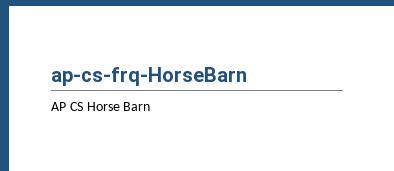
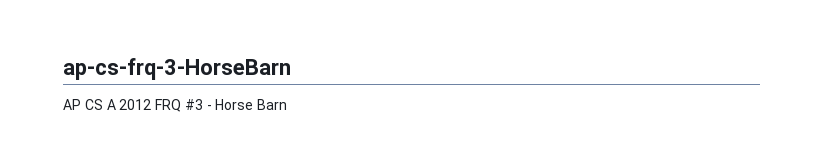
- ap-cs-frq-HorseBarn
+ ap-cs-frq-3-HorseBarn
- AP CS Horse Barn
+ AP CS A 2012 FRQ #3 - Horse Barn

